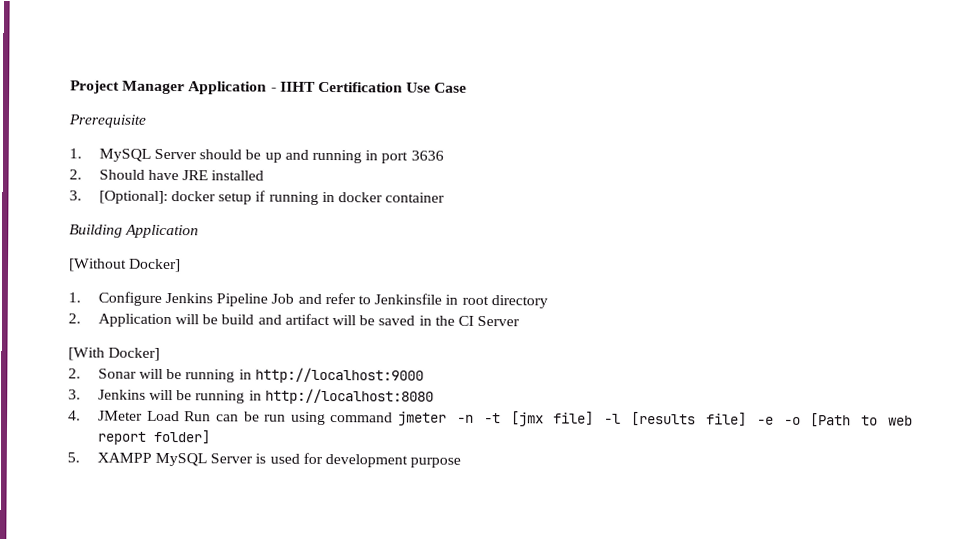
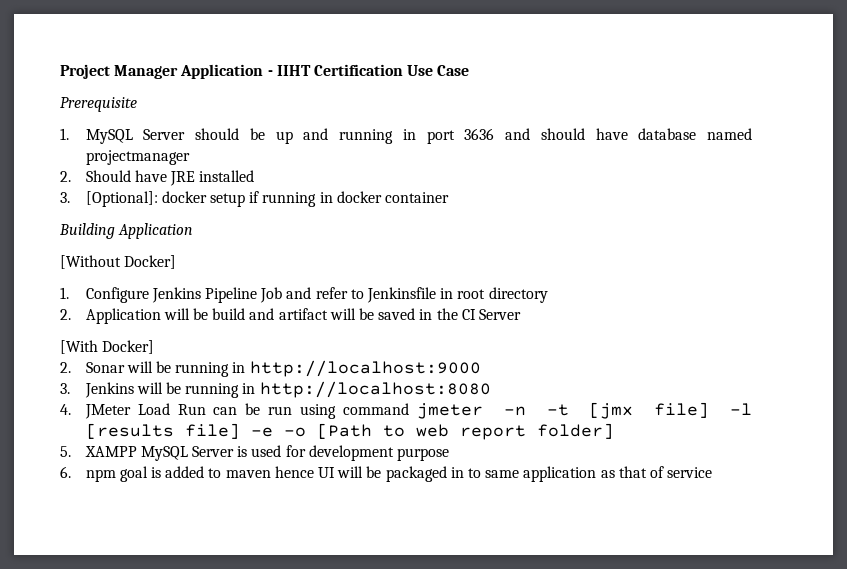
- 1. MySQL Server should be up and running in port 3636
+ 1. MySQL Server should be up and running in port 3636 and should have database named projectmanager
+ 6. npm goal is added to maven hence UI will be packaged in to same application as that of service

